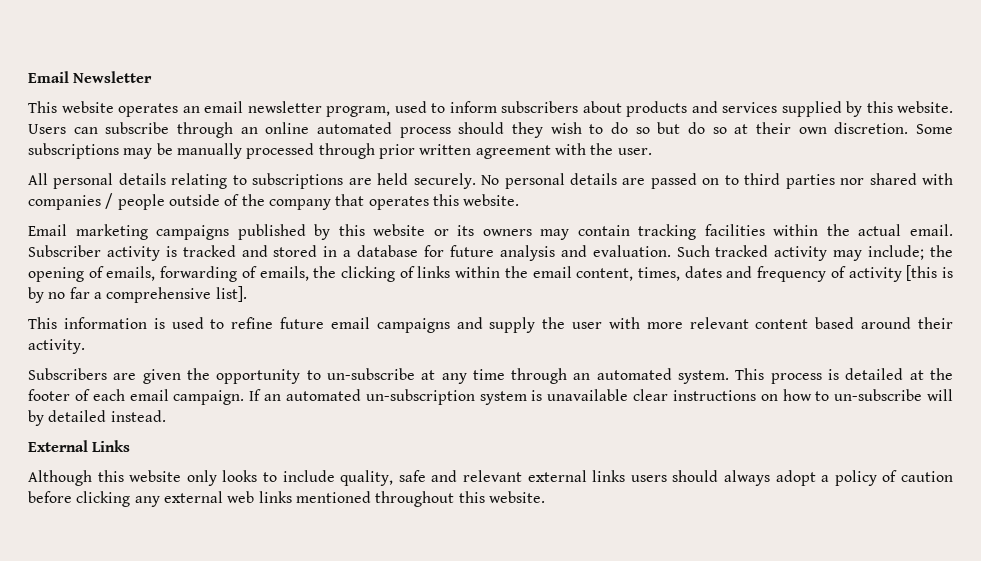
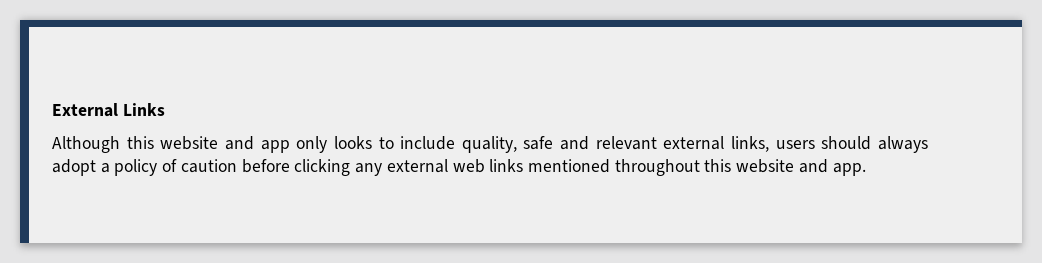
- Email Newsletter
- This website operates an email newsletter program, used to inform subscribers about products and services supplied by this website. Users can subscribe through an online automated process should they wish to do so but do so at their own discretion. Some subscriptions may be manually processed through prior written agreement with the user.
- All personal details relating to subscriptions are held securely. No personal details are passed on to third parties nor shared with companies / people outside of the company that operates this website.
- Email marketing campaigns published by this website or its owners may contain tracking facilities within the actual email. Subscriber activity is tracked and stored in a database for future analysis and evaluation. Such tracked activity may include; the opening of emails, forwarding of emails, the clicking of links within the email content, times, dates and frequency of activity [this is by no far a comprehensive list].
- This information is used to refine future email campaigns and supply the user with more relevant content based around their activity.
- Subscribers are given the opportunity to un-subscribe at any time through an automated system. This process is detailed at the footer of each email campaign. If an automated un-subscription system is unavailable clear instructions on how to un-subscribe will by detailed instead.
- Although this website only looks to include quality, safe and relevant external links users should always adopt a policy of caution before clicking any external web links mentioned throughout this website.
+ Although this website and app only looks to include quality, safe and relevant external links, users should always adopt a policy of caution before clicking any external web links mentioned throughout this website and app.

